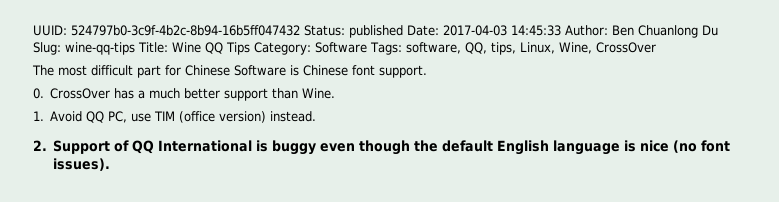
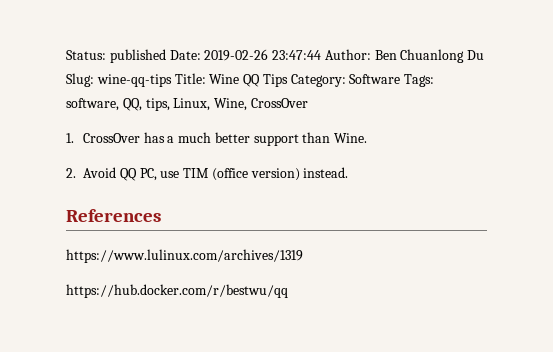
- UUID: 524797b0-3c9f-4b2c-8b94-16b5ff047432 Status: published Date: 2017-04-03 14:45:33 Author: Ben Chuanlong Du Slug: wine-qq-tips Title: Wine QQ Tips Category: Software Tags: software, QQ, tips, Linux, Wine, CrossOver
+ Status: published Date: 2019-02-26 23:47:44 Author: Ben Chuanlong Du Slug: wine-qq-tips Title: Wine QQ Tips Category: Software Tags: software, QQ, tips, Linux, Wine, CrossOver
- The most difficult part for Chinese Software is Chinese font support.
- 0. CrossOver has a much better support than Wine.
+ 1. CrossOver has a much better support than Wine.
- 1. Avoid QQ PC, use TIM (office version) instead.
+ 2. Avoid QQ PC, use TIM (office version) instead.
- 2. Support of QQ International is buggy even though the default English language is nice (no font issues).
+ References
+ https://www.lulinux.com/archives/1319
+ https://hub.docker.com/r/bestwu/qq

